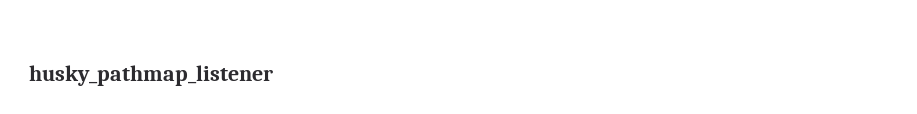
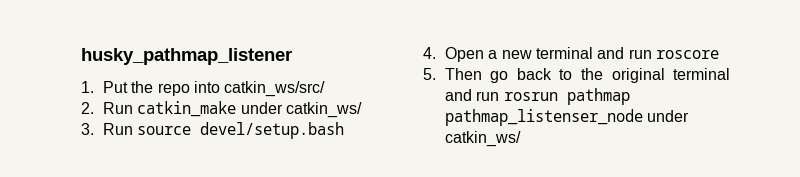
+ 1. Put the repo into catkin_ws/src/
+ 2. Run catkin_make under catkin_ws/
+ 3. Run source devel/setup.bash
+ 4. Open a new terminal and run roscore
+ 5. Then go back to the original terminal and run rosrun pathmap pathmap_listenser_node under catkin_ws/

